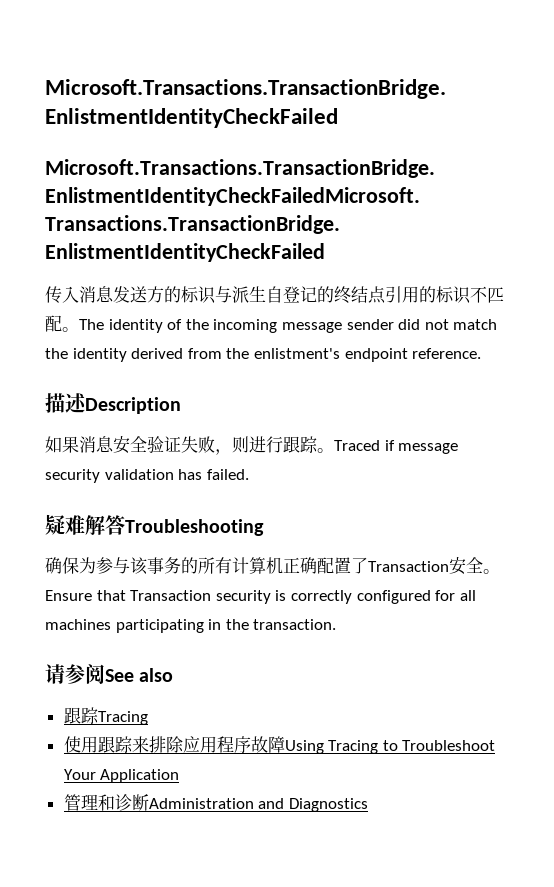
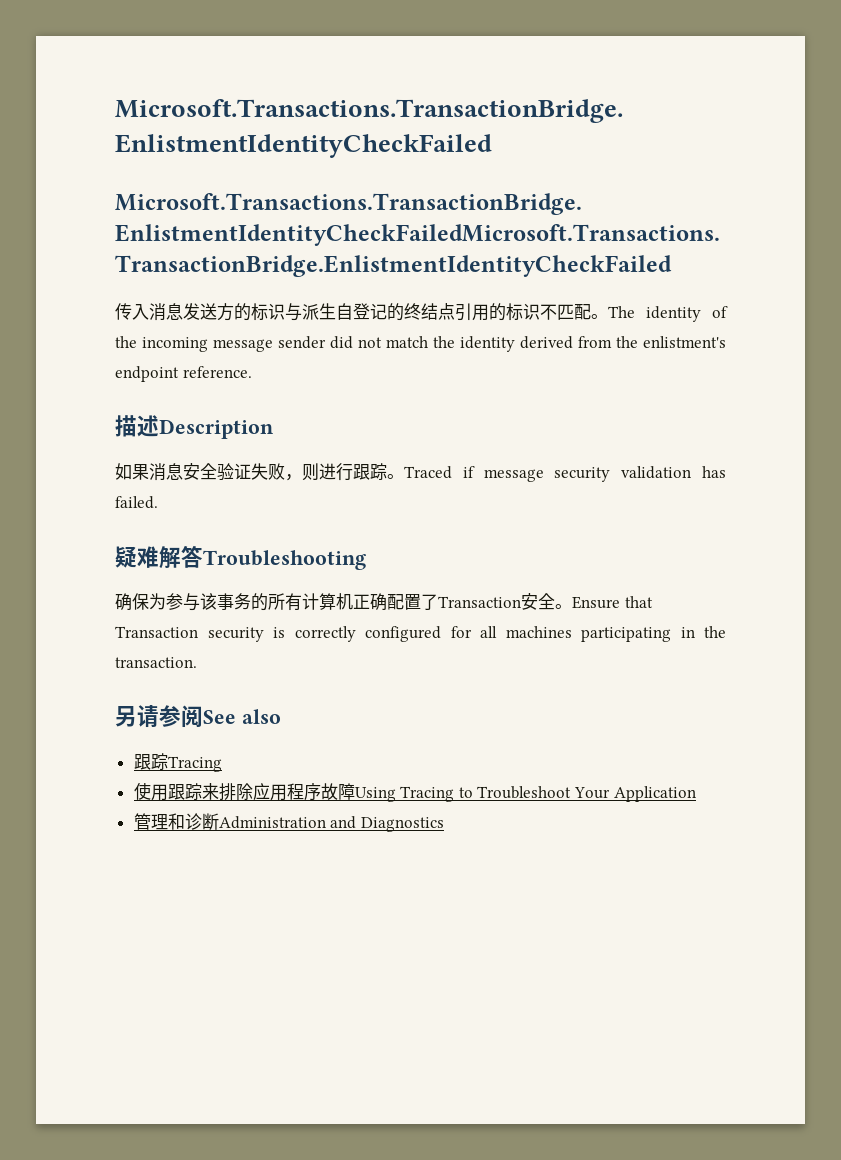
- 请参阅See also
+ 另请参阅See also

